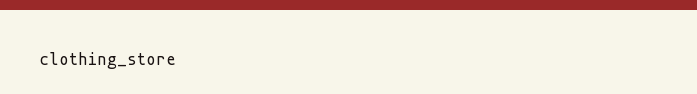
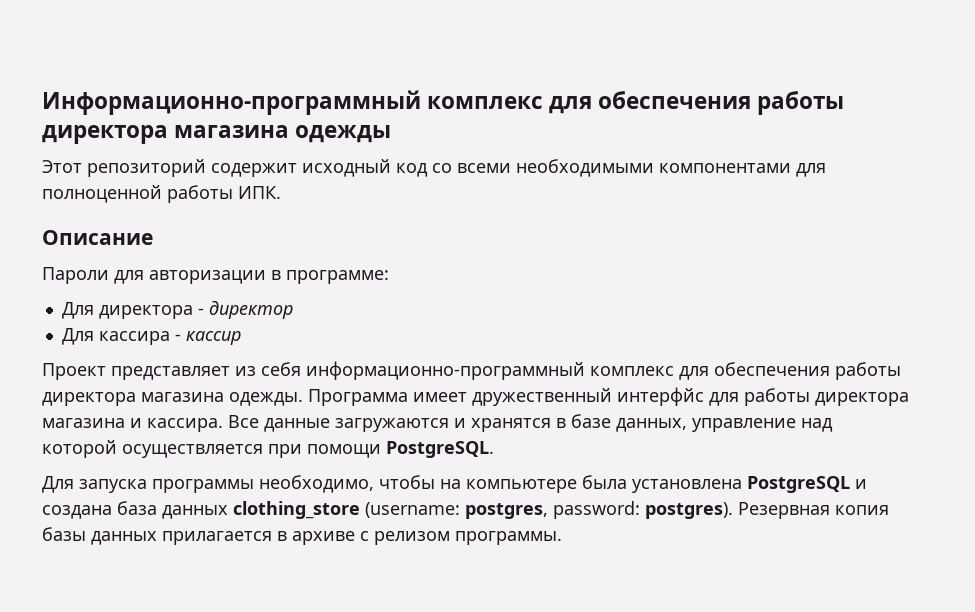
- clothing_store
+ Информационно-программный комплекс для обеспечения работы директора магазина одежды
+ Этот репозиторий содержит исходный код со всеми необходимыми компонентами для полноценной работы ИПК.
+ Описание
+ Пароли для авторизации в программе:
+ Для директора - директор
+ Для кассира - кассир
+ Проект представляет из себя информационно-программный комплекс для обеспечения работы директора магазина одежды. Программа имеет дружественный интерфйс для работы директора магазина и кассира. Все данные загружаются и хранятся в базе данных, управление над которой осуществляется при помощи PostgreSQL.
+ Для запуска программы необходимо, чтобы на компьютере была установлена PostgreSQL и создана база данных clothing_store (username: postgres, password: postgres). Резервная копия базы данных прилагается в архиве с релизом программы.

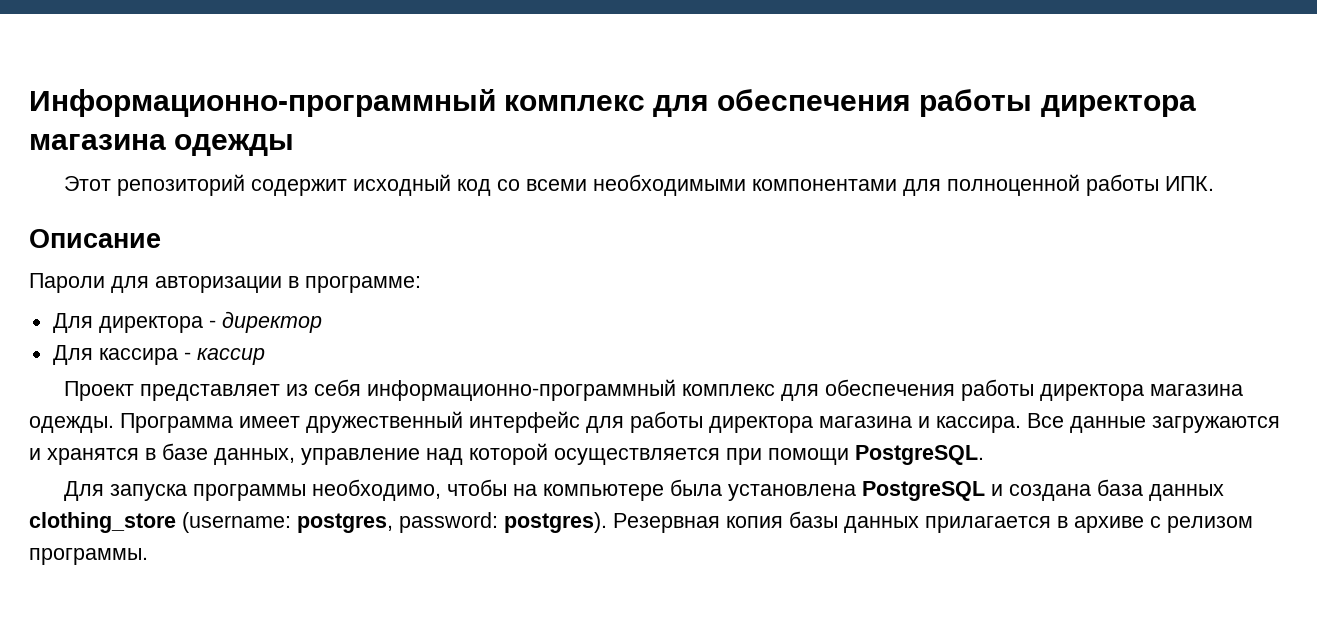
- Программа имеет дружественный интерфйс для работы директора магазина и кассира.
+ Программа имеет дружественный интерфейс для работы директора магазина и кассира.

